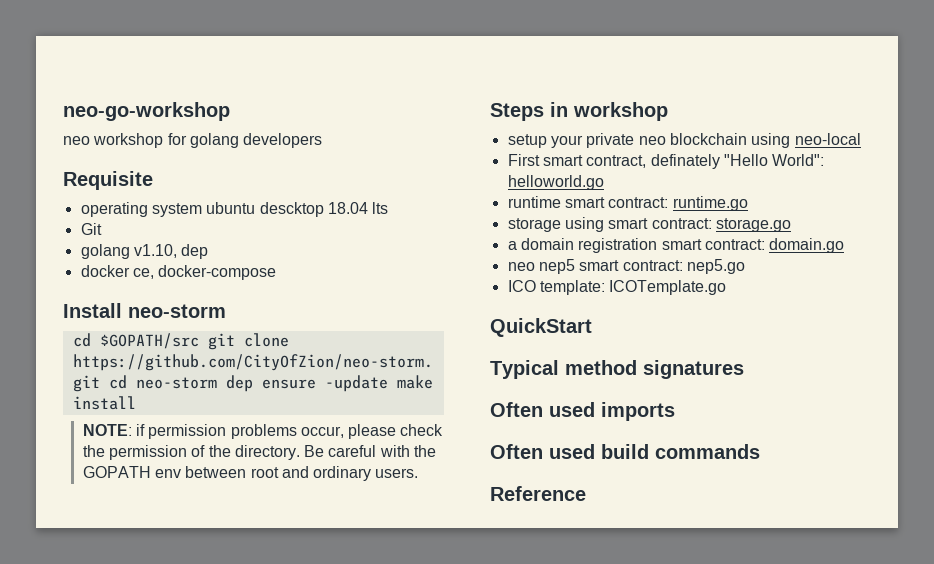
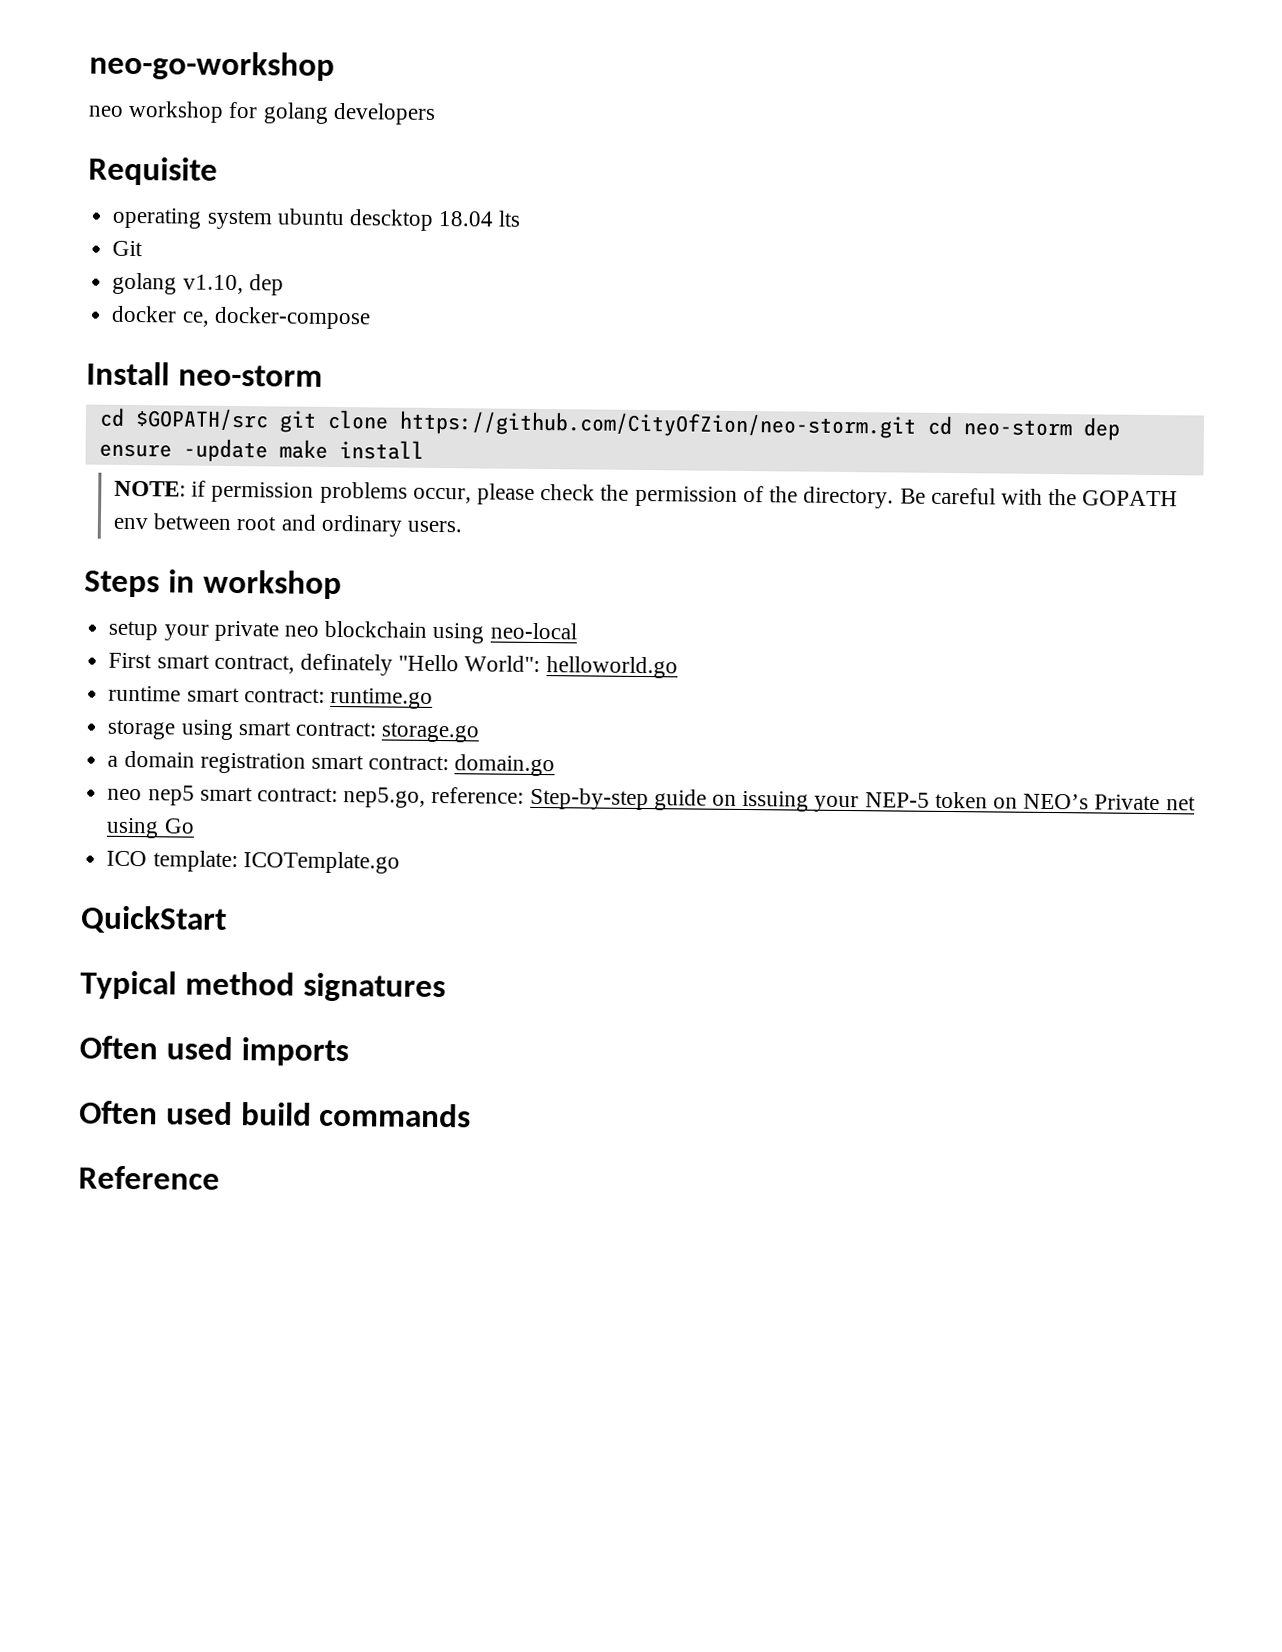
- neo nep5 smart contract: nep5.go
+ neo nep5 smart contract: nep5.go, reference: Step-by-step guide on issuing your NEP-5 token on NEO’s Private net using Go

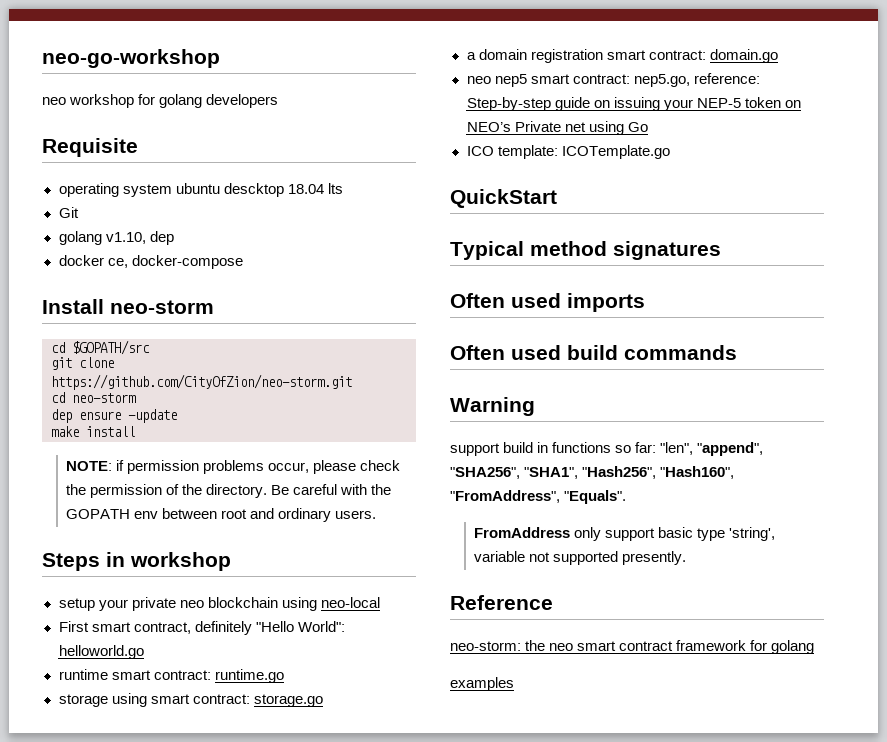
- cd $GOPATH/src git clone https://github.com/CityOfZion/neo-storm.git cd neo-storm dep ensure -update make install
+ cd $GOPATH/src
+ git clone https://github.com/CityOfZion/neo-storm.git
+ cd neo-storm
+ dep ensure -update
+ make install
- First smart contract, definately "Hello World": helloworld.go
+ First smart contract, definitely "Hello World": helloworld.go
+ Warning
+ support build in functions so far: "len", "append", "SHA256", "SHA1", "Hash256", "Hash160", "FromAddress", "Equals".
+ FromAddress only support basic type 'string', variable not supported presently.
  Reference
+ neo-storm: the neo smart contract framework for golang
+ examples

